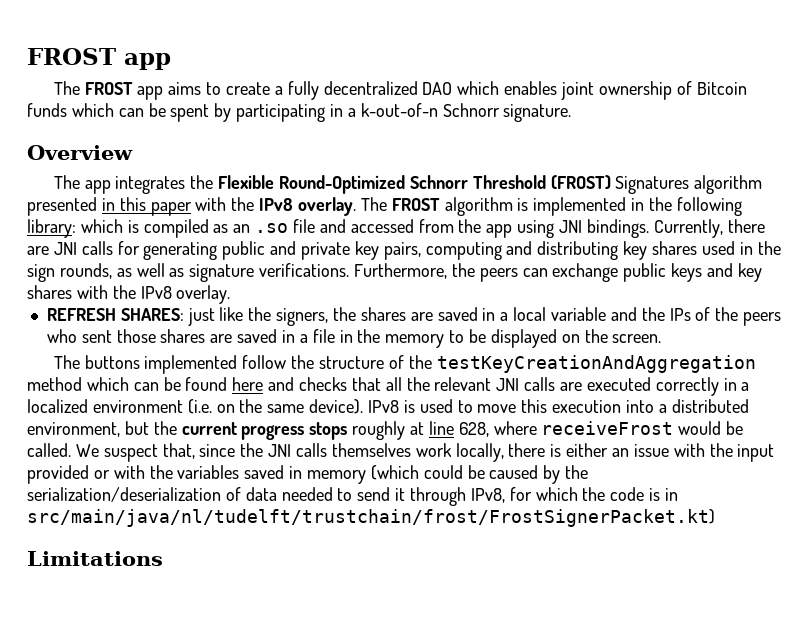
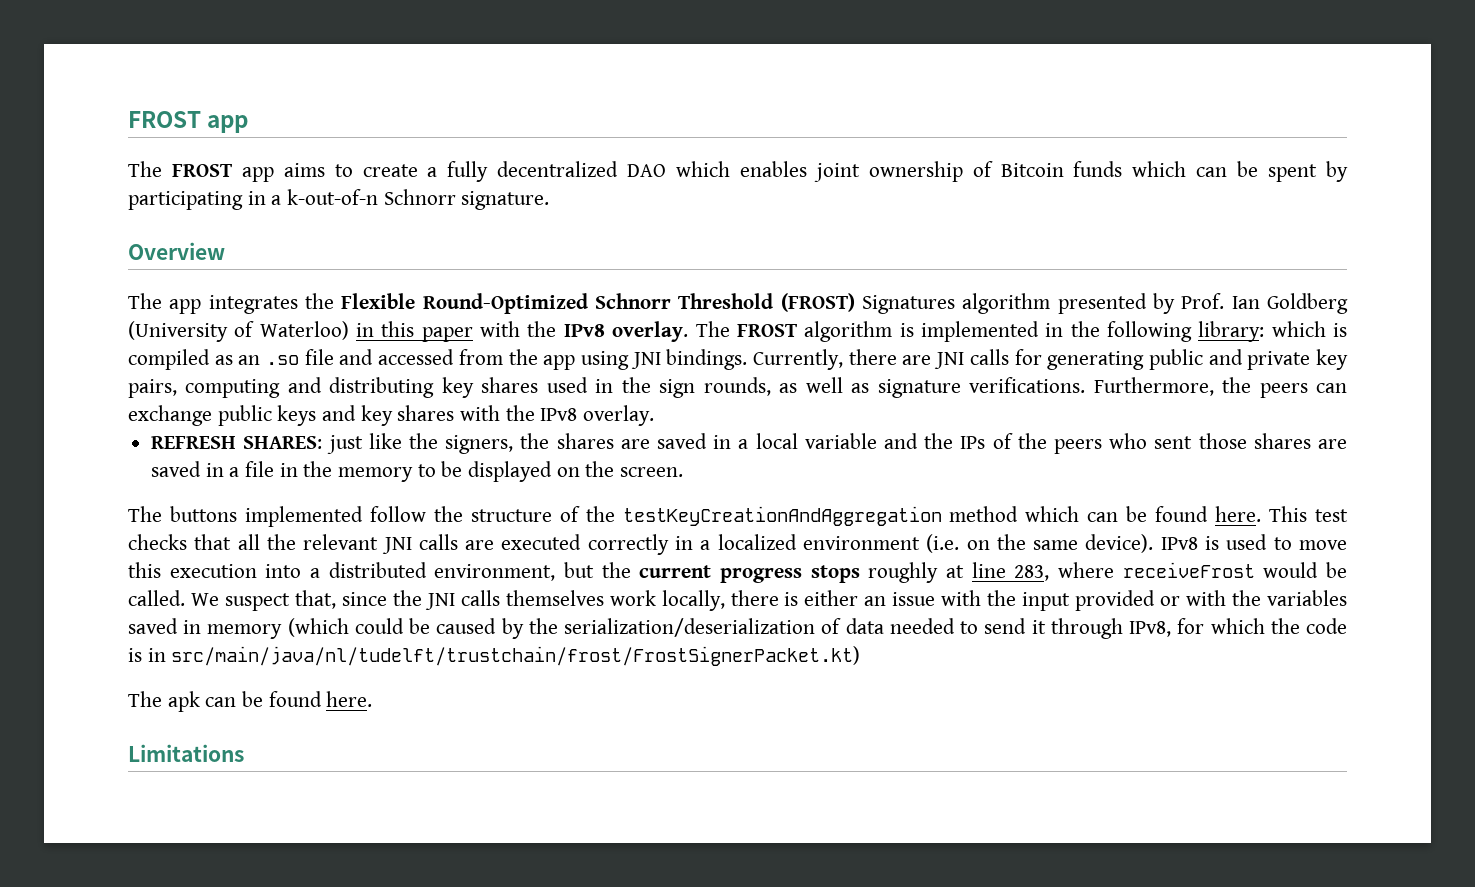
- The app integrates the Flexible Round-Optimized Schnorr Threshold (FROST) Signatures algorithm presented in this paper with the IPv8 overlay.
+ The app integrates the Flexible Round-Optimized Schnorr Threshold (FROST) Signatures algorithm presented by Prof. Ian Goldberg (University of Waterloo) in this paper with the IPv8 overlay.
- The buttons implemented follow the structure of the testKeyCreationAndAggregation method which can be found here and checks that all the relevant JNI calls are executed correctly in a localized environment (i.e. on the same device).
+ The buttons implemented follow the structure of the testKeyCreationAndAggregation method which can be found here. This test checks that all the relevant JNI calls are executed correctly in a localized environment (i.e. on the same device).
- IPv8 is used to move this execution into a distributed environment, but the current progress stops roughly at line 628, where receiveFrost would be called.
+ IPv8 is used to move this execution into a distributed environment, but the current progress stops roughly at line 283, where receiveFrost would be called.
+ The apk can be found here.

